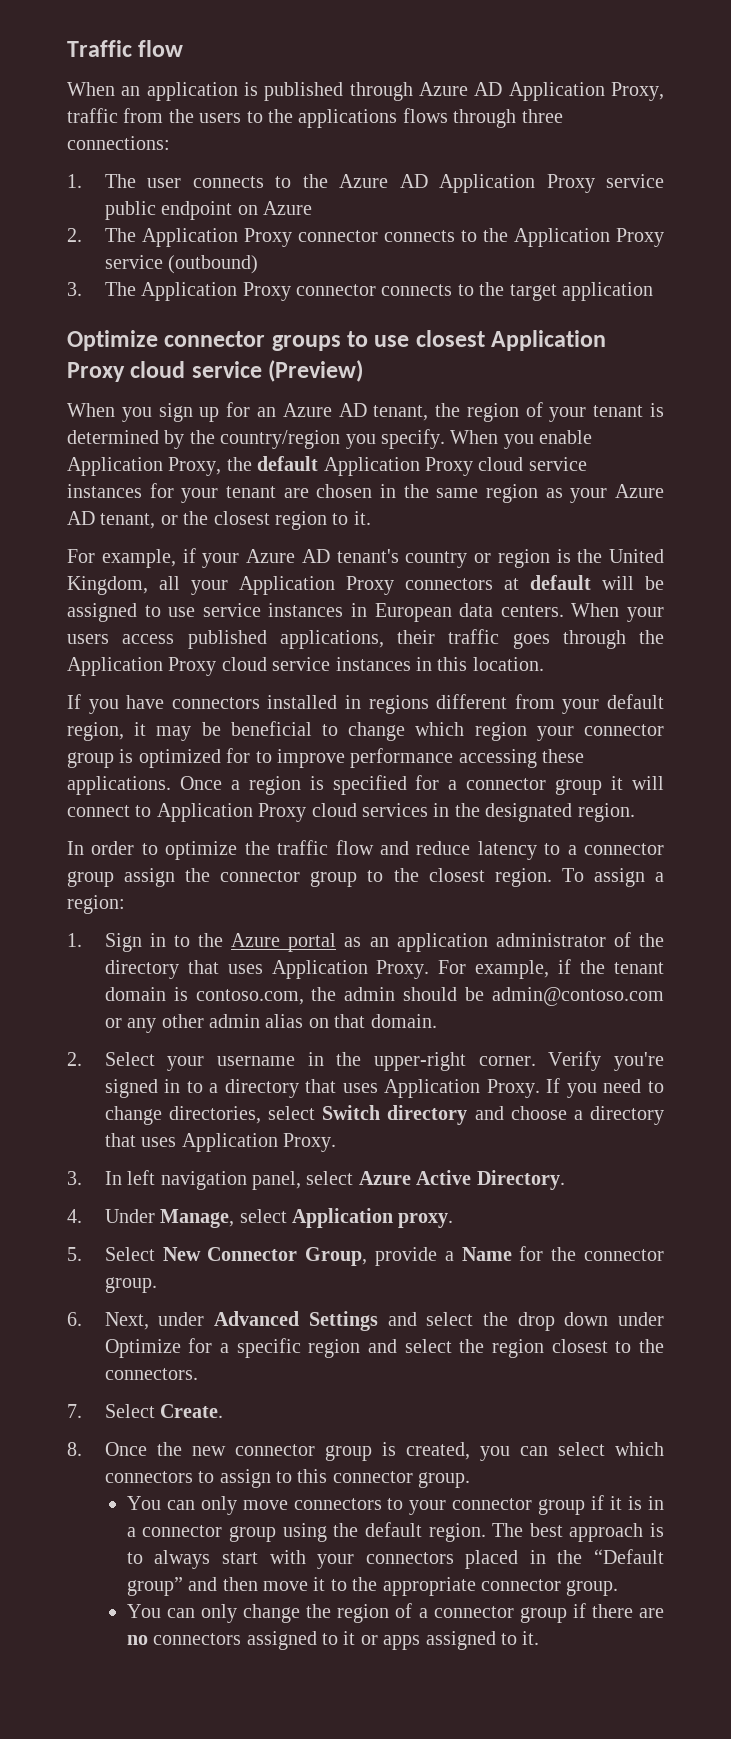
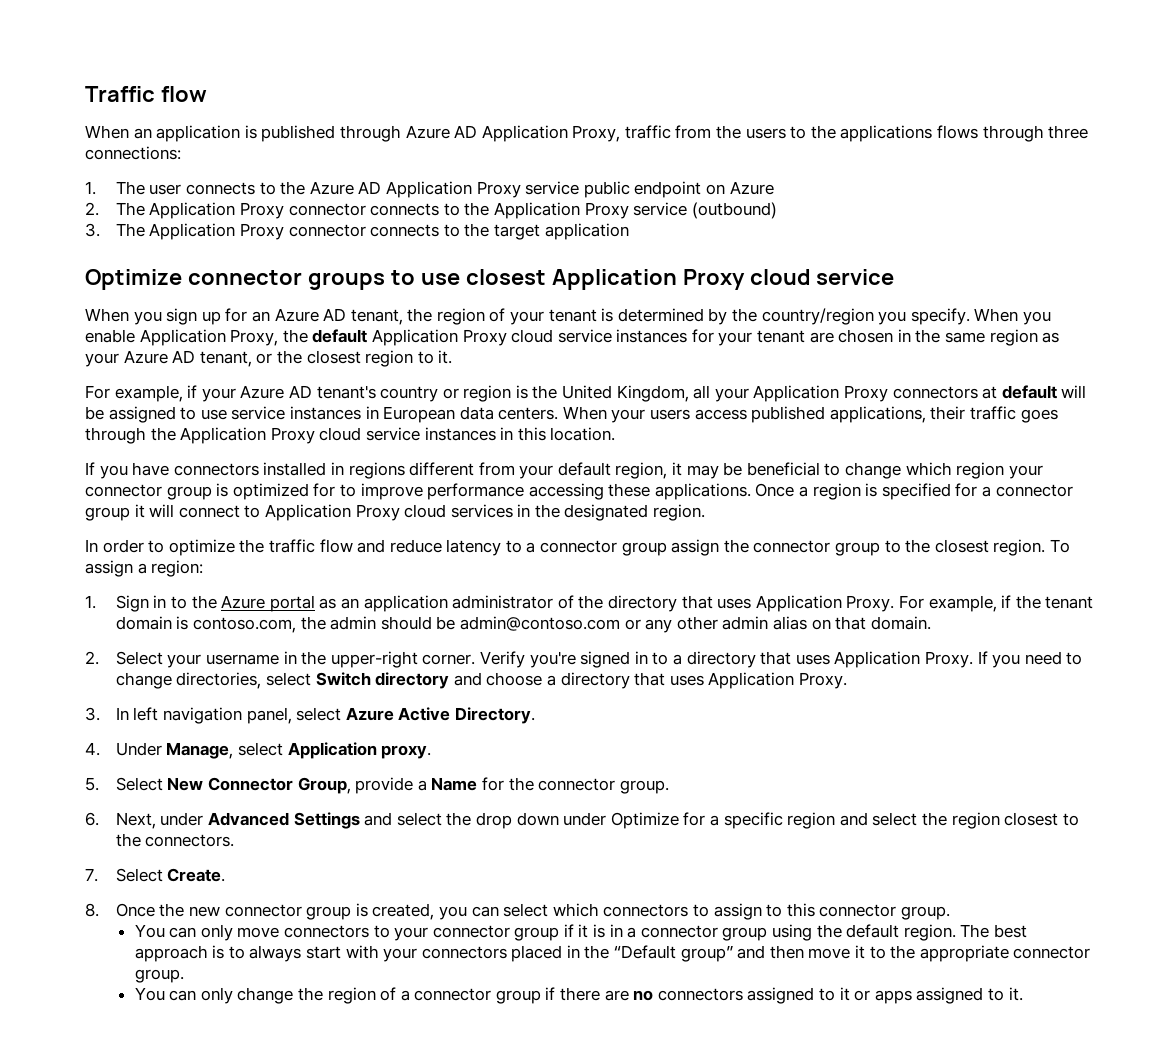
- Optimize connector groups to use closest Application Proxy cloud service (Preview)
+ Optimize connector groups to use closest Application Proxy cloud service

